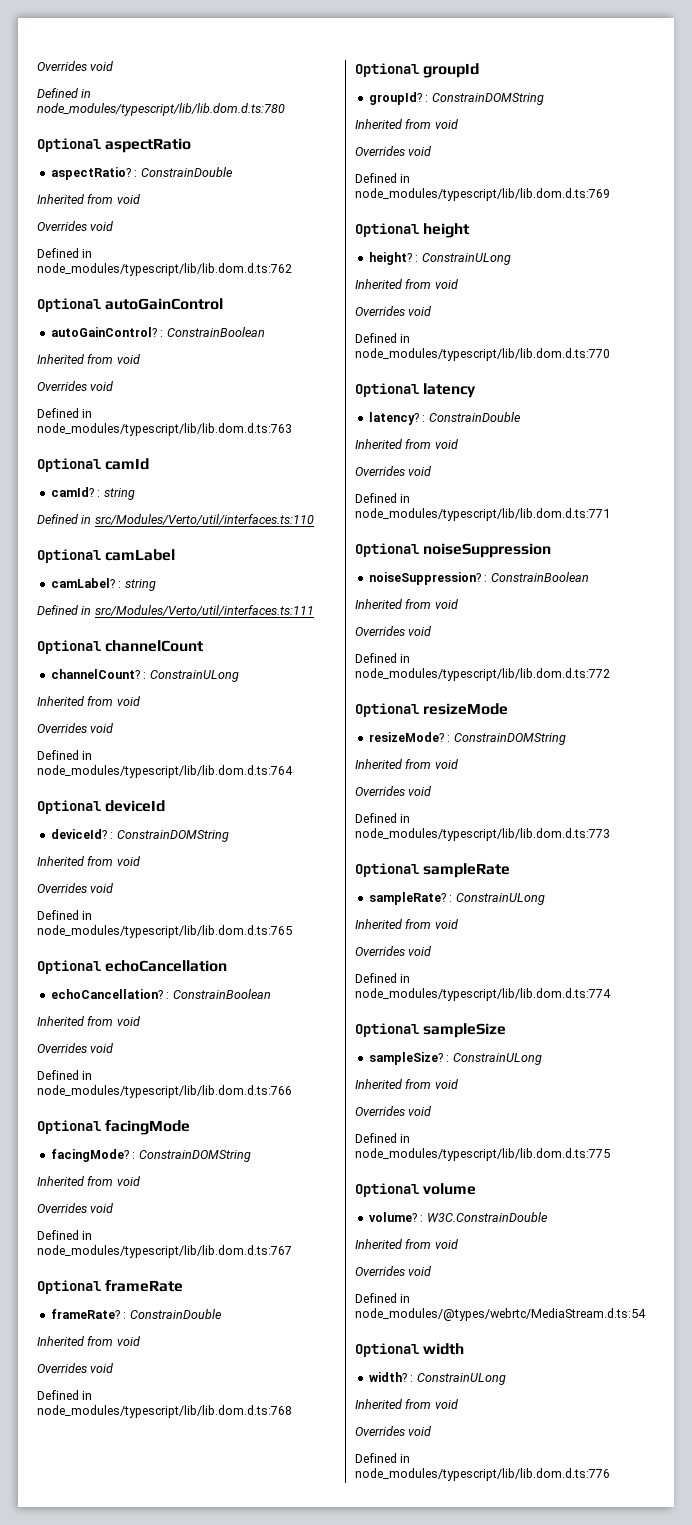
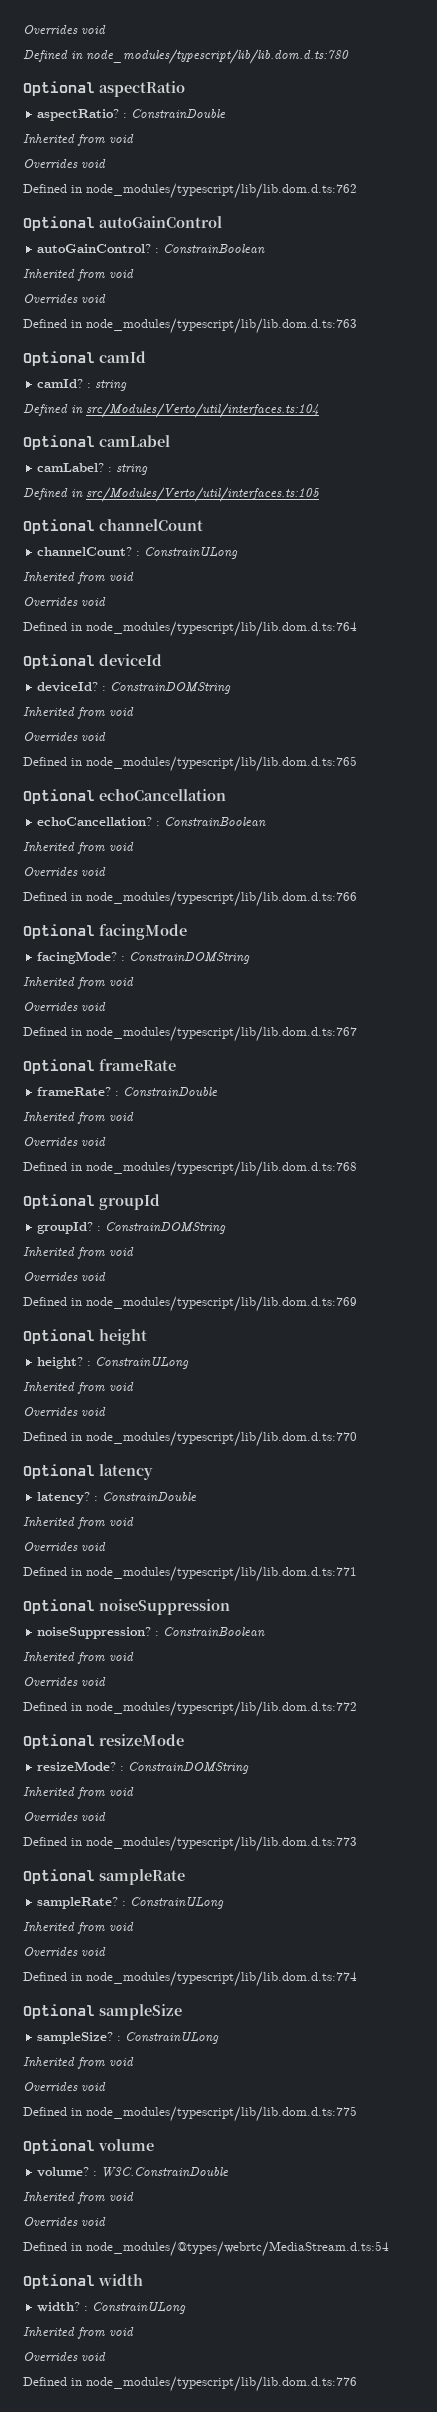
- Defined in src/Modules/Verto/util/interfaces.ts:110
+ Defined in src/Modules/Verto/util/interfaces.ts:104
- Defined in src/Modules/Verto/util/interfaces.ts:111
+ Defined in src/Modules/Verto/util/interfaces.ts:105

